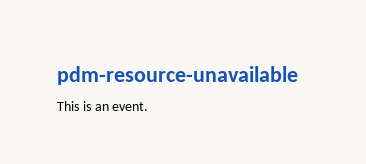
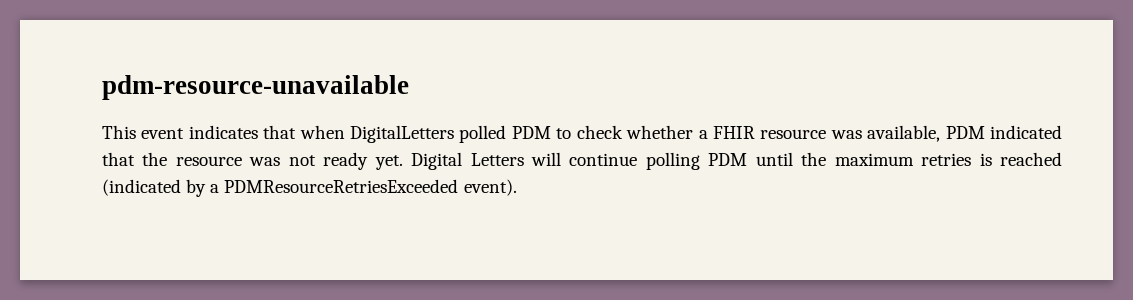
- This is an event.
+ This event indicates that when DigitalLetters polled PDM to check whether a FHIR resource was available, PDM indicated that the resource was not ready yet. Digital Letters will continue polling PDM until the maximum retries is reached (indicated by a PDMResourceRetriesExceeded event).

